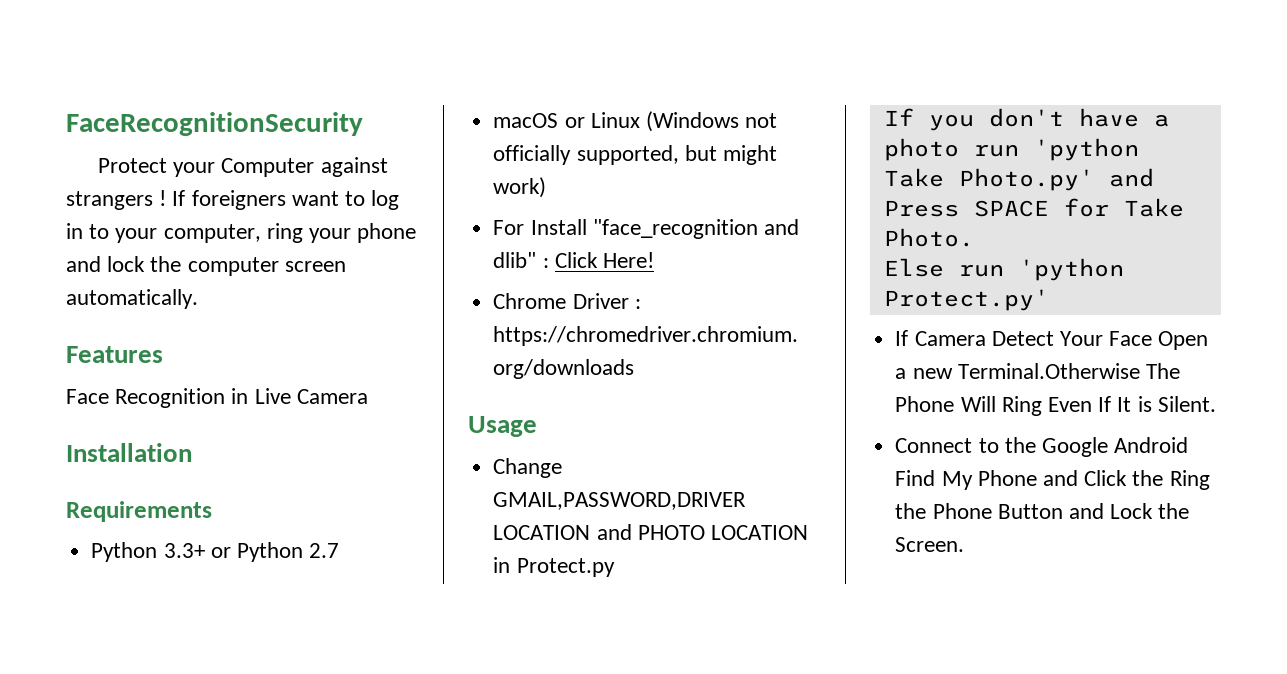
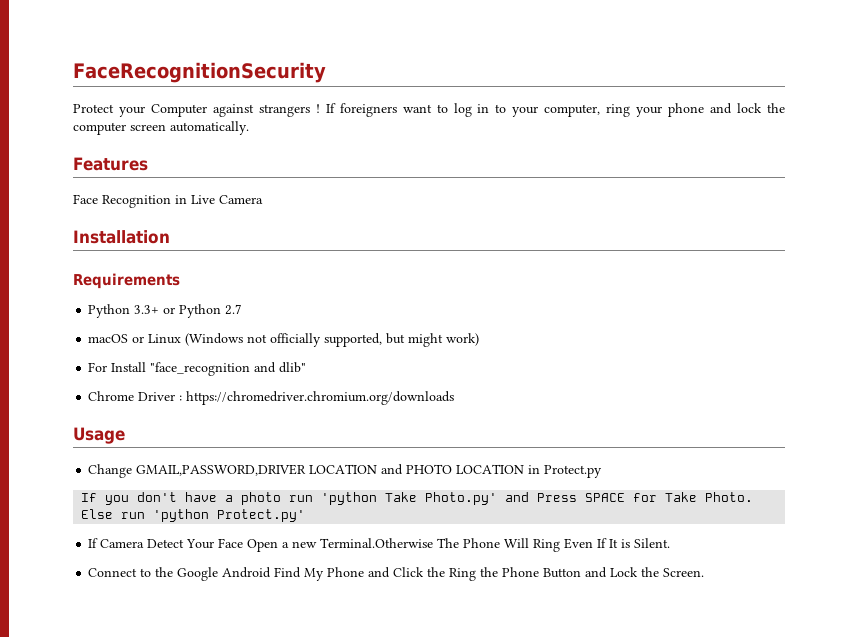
- For Install "face_recognition and dlib" : Click Here!
+ For Install "face_recognition and dlib"

